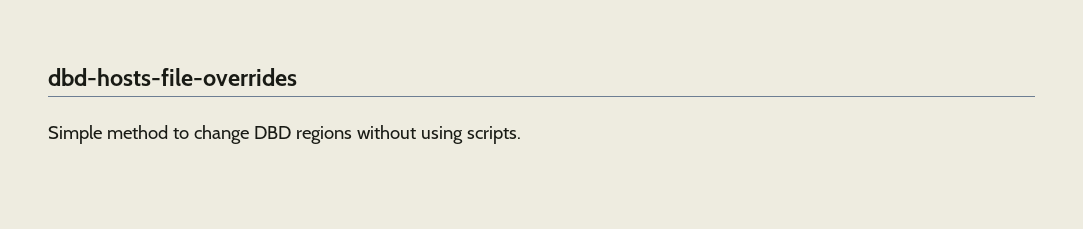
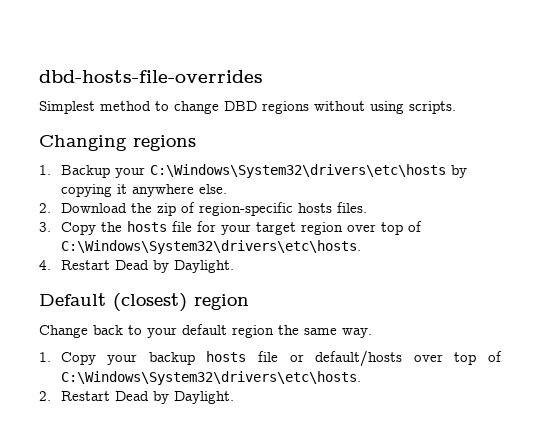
- Simple method to change DBD regions without using scripts.
+ Simplest method to change DBD regions without using scripts.
+ Changing regions
+ 1. Backup your C:\Windows\System32\drivers\etc\hosts by copying it anywhere else.
+ 2. Download the zip of region-specific hosts files.
+ 3. Copy the hosts file for your target region over top of C:\Windows\System32\drivers\etc\hosts.
+ 4. Restart Dead by Daylight.
+ Default (closest) region
+ Change back to your default region the same way.
+ 1. Copy your backup hosts file or default/hosts over top of C:\Windows\System32\drivers\etc\hosts.
+ 2. Restart Dead by Daylight.

